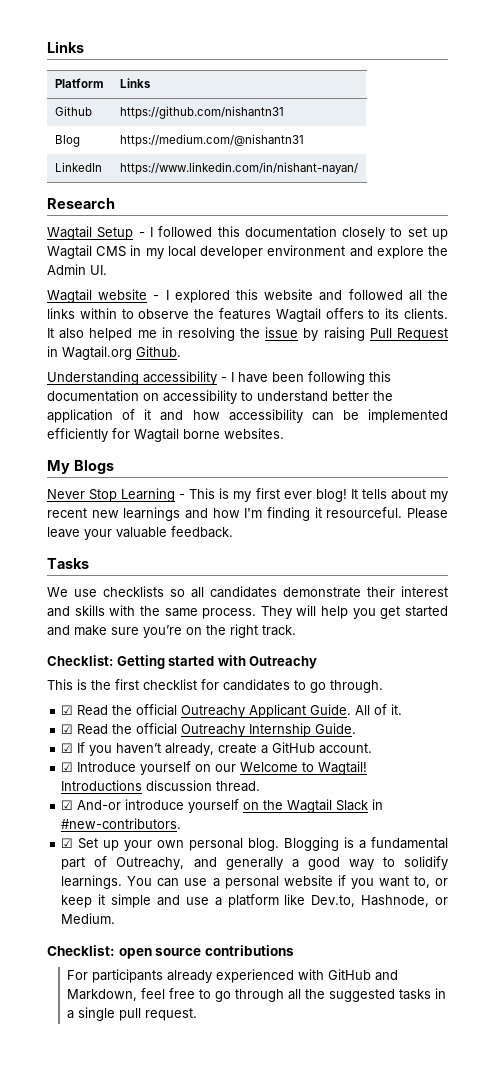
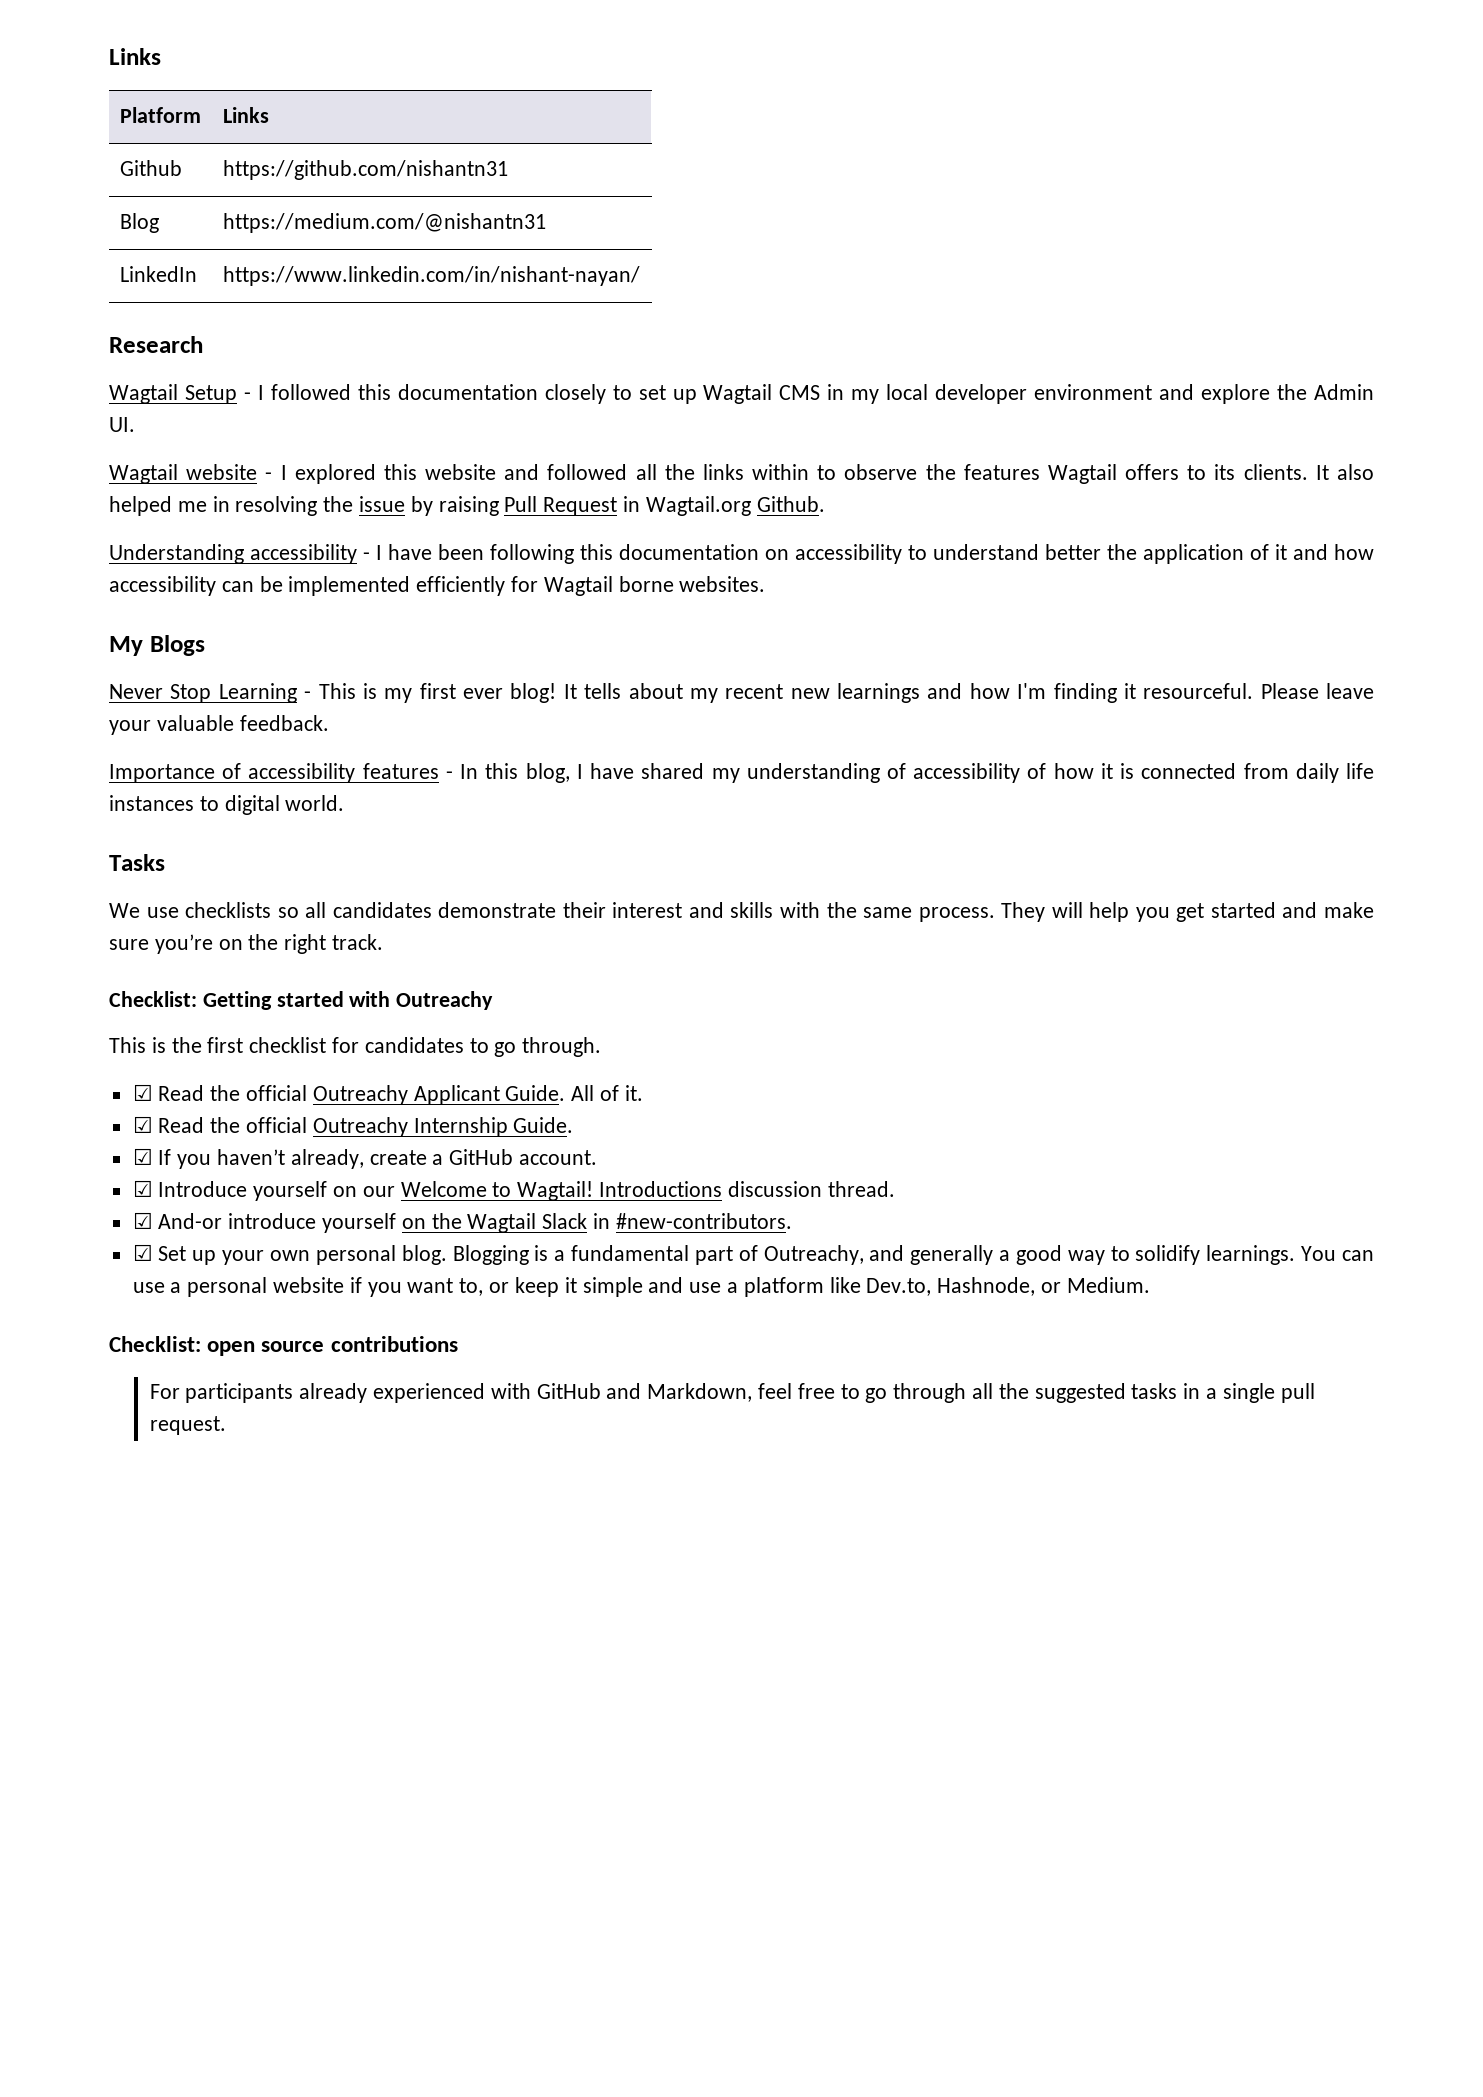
+ Importance of accessibility features - In this blog, I have shared my understanding of accessibility of how it is connected from daily life instances to digital world.

